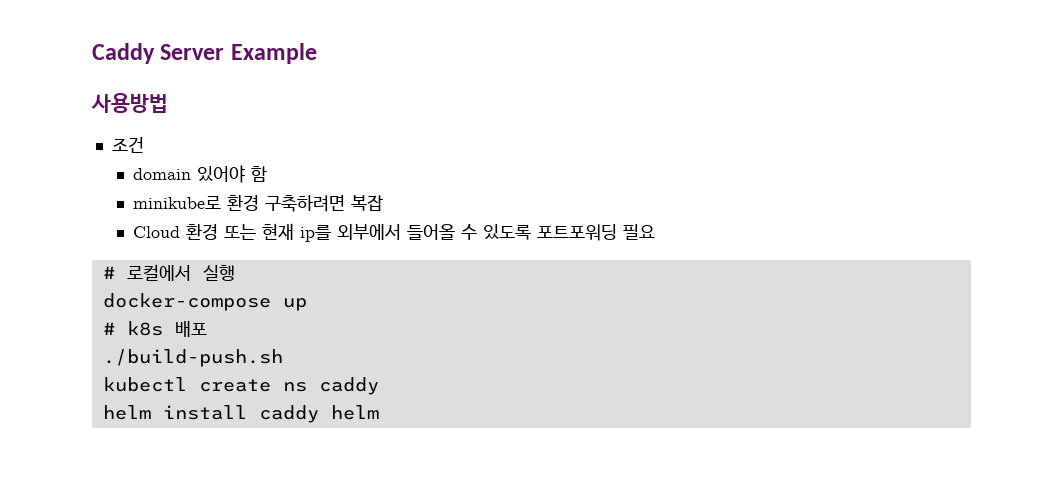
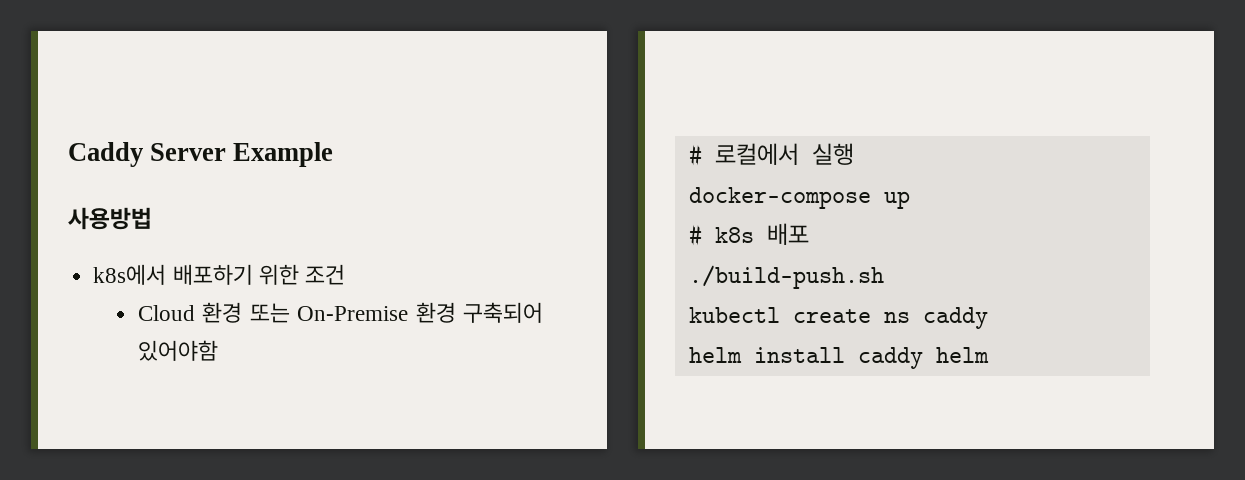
- 조건
- domain 있어야 함
- minikube로 환경 구축하려면 복잡
- Cloud 환경 또는 현재 ip를 외부에서 들어올 수 있도록 포트포워딩 필요
+ k8s에서 배포하기 위한 조건
+ Cloud 환경 또는 On-Premise 환경 구축되어 있어야함

